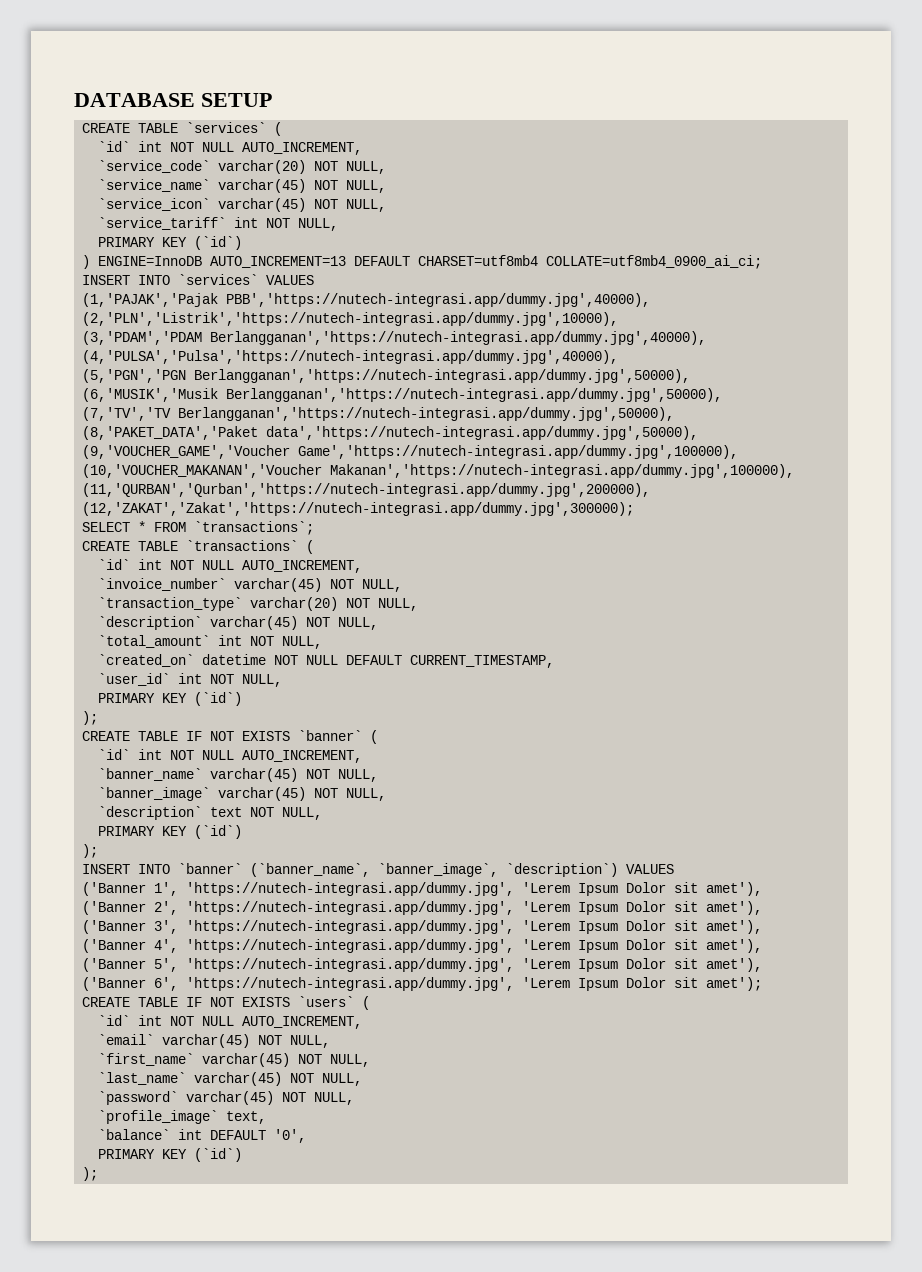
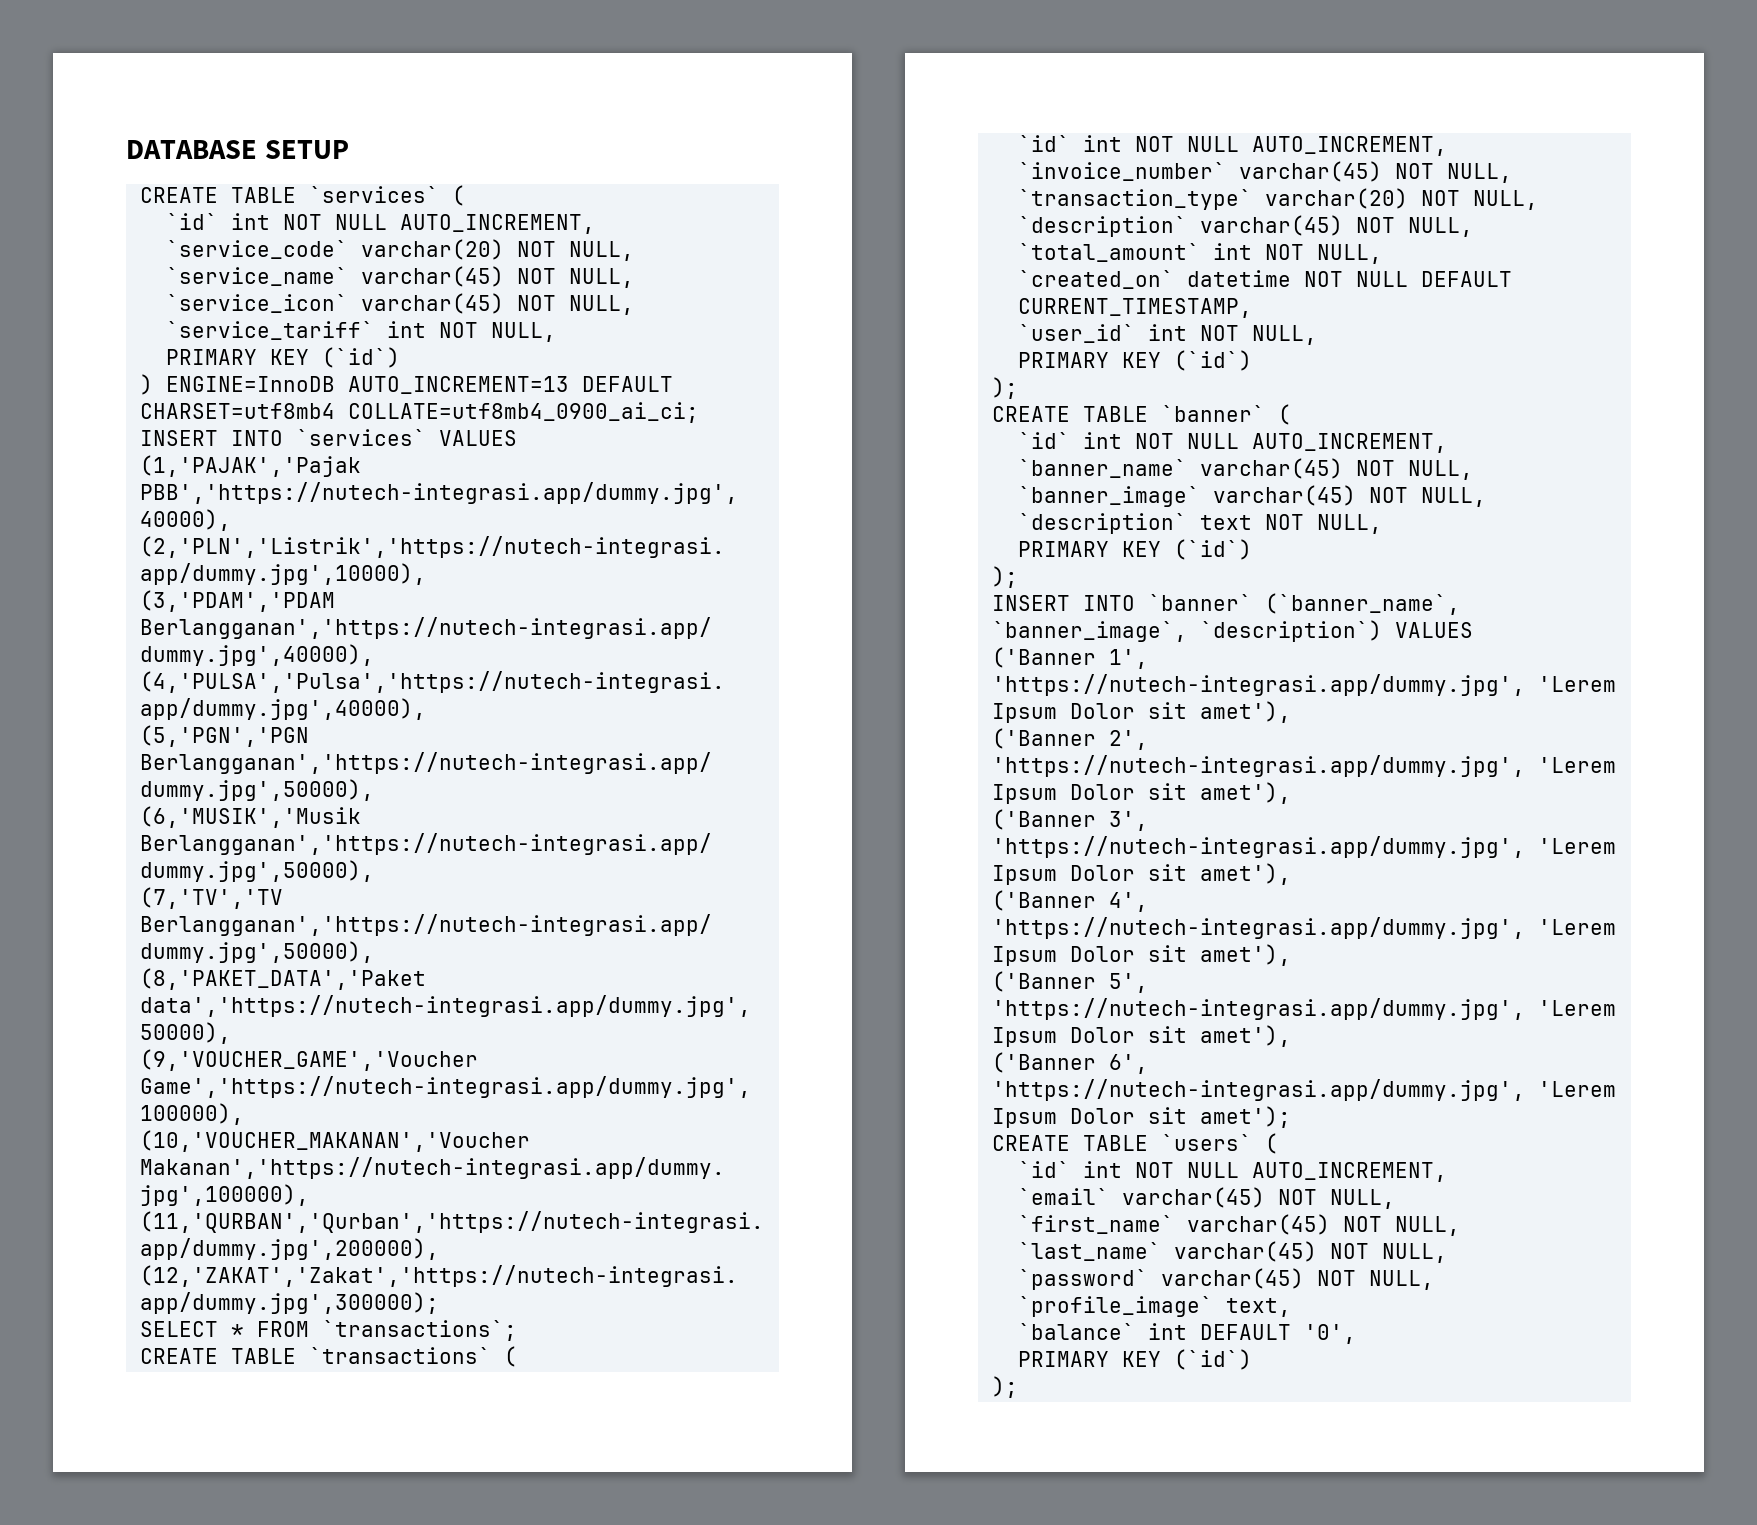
- CREATE TABLE IF NOT EXISTS `banner` (
+ CREATE TABLE `banner` (
- CREATE TABLE IF NOT EXISTS `users` (
+ CREATE TABLE `users` (

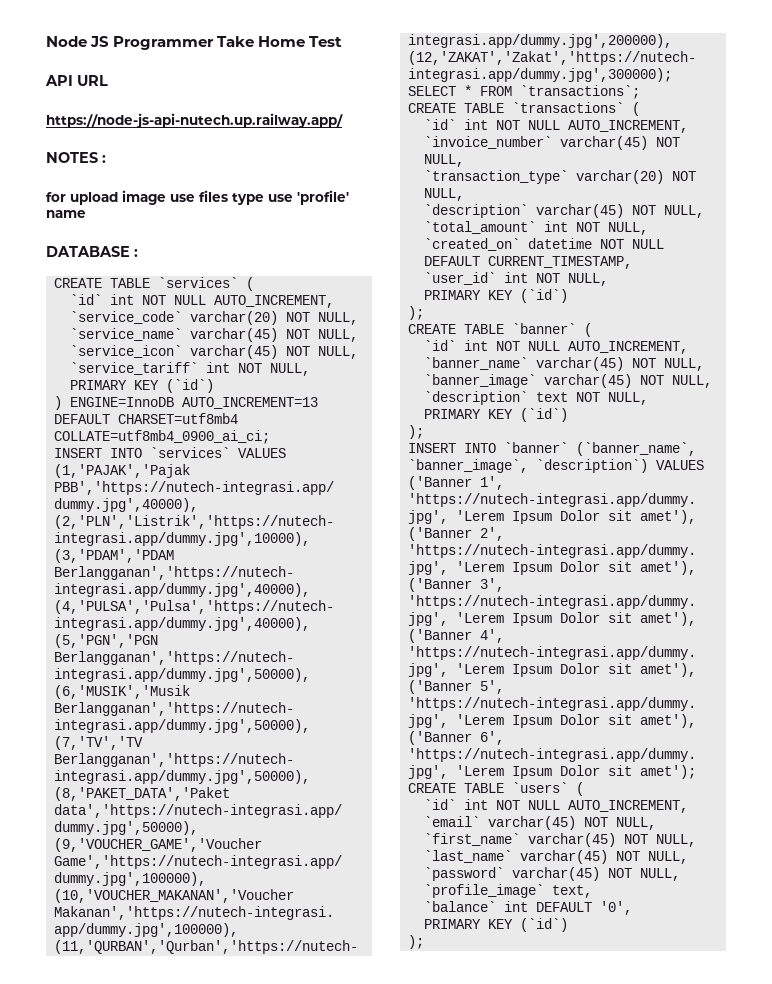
- DATABASE SETUP
+ Node JS Programmer Take Home Test
+ API URL
+ https://node-js-api-nutech.up.railway.app/
+ NOTES :
+ for upload image use files type use 'profile' name
+ DATABASE :

